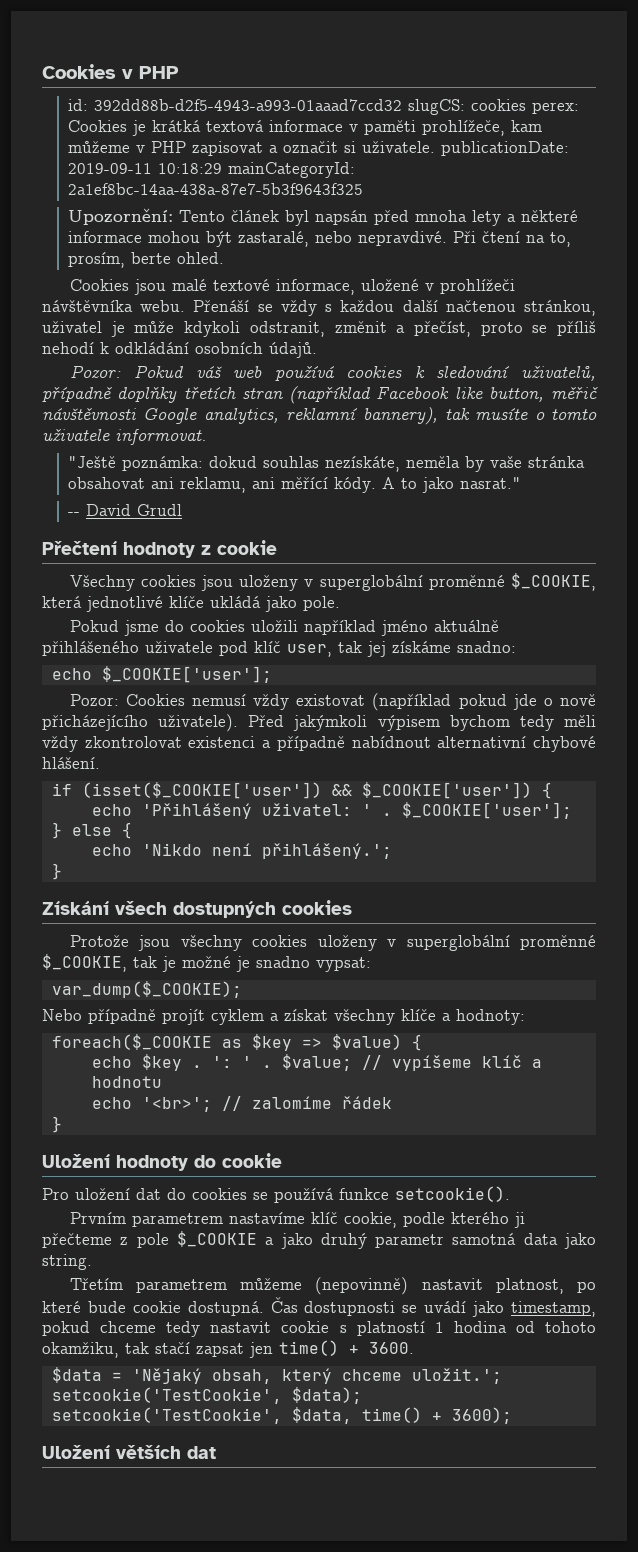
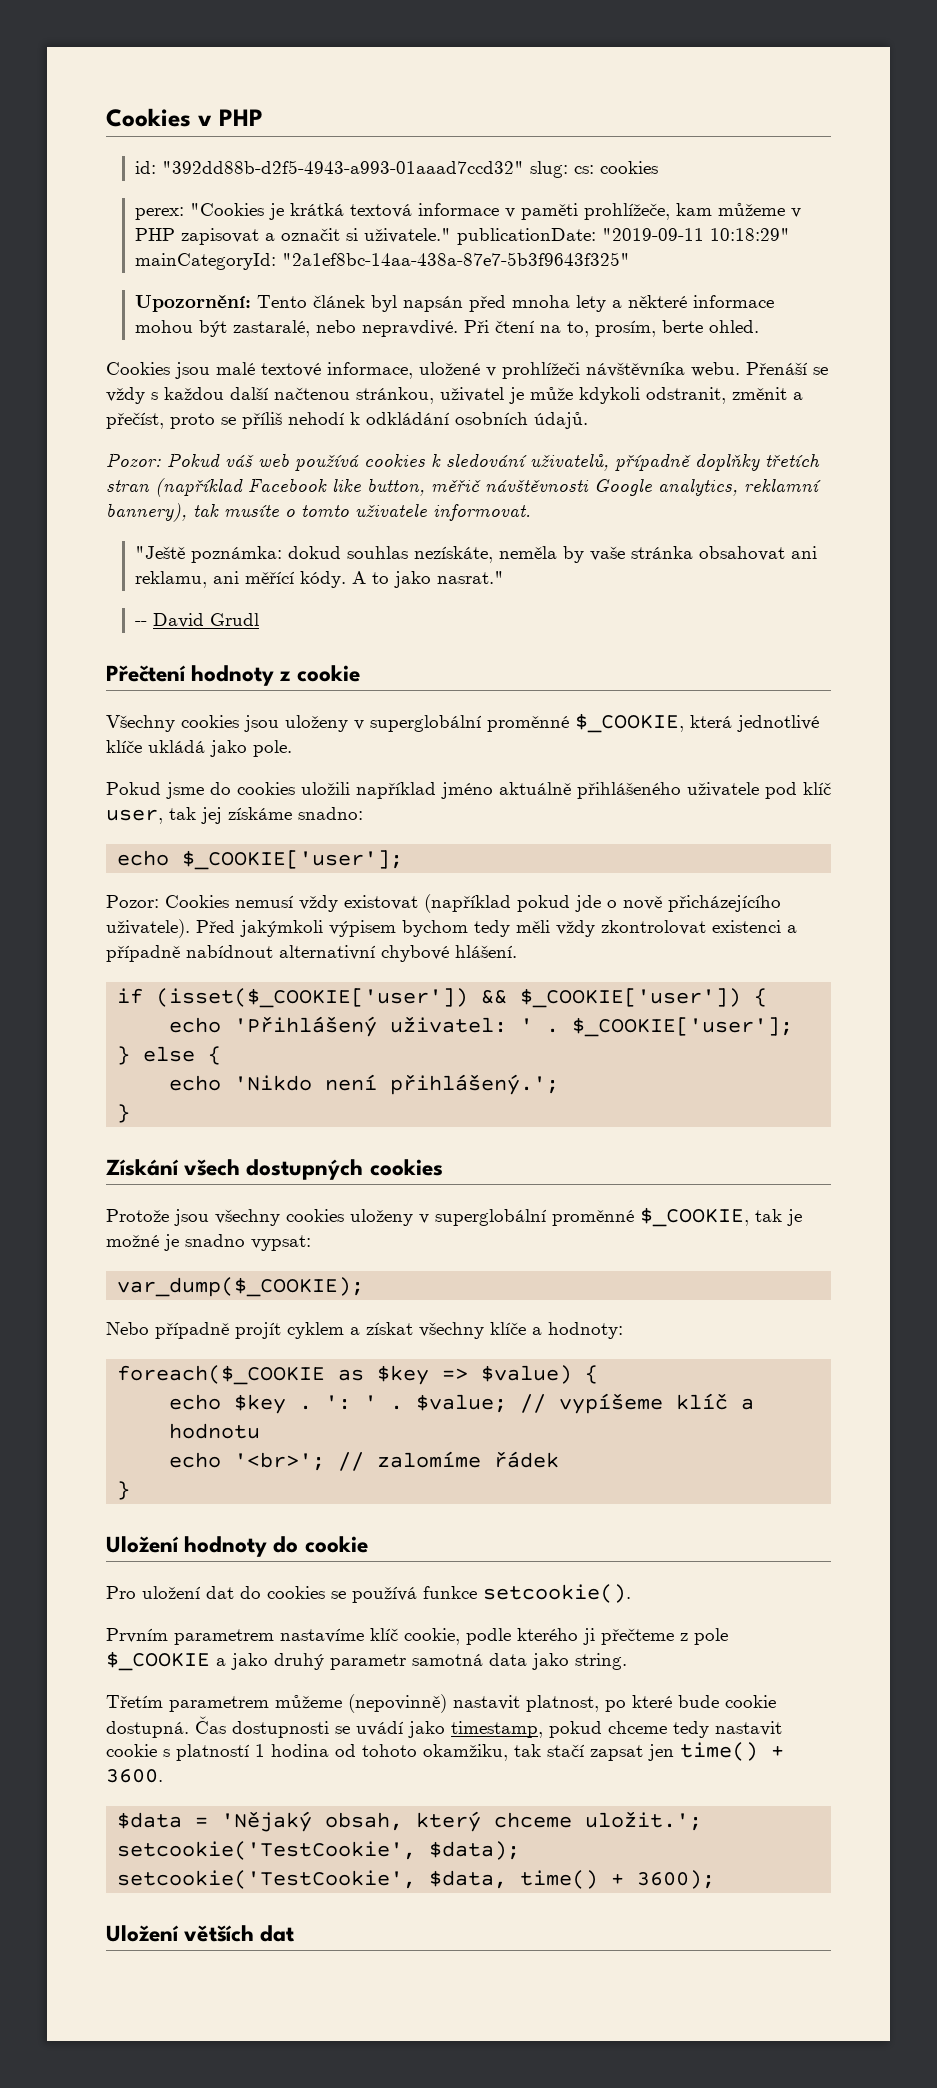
- id: 392dd88b-d2f5-4943-a993-01aaad7ccd32 slugCS: cookies perex: Cookies je krátká textová informace v paměti prohlížeče, kam můžeme v PHP zapisovat a označit si uživatele. publicationDate: 2019-09-11 10:18:29 mainCategoryId: 2a1ef8bc-14aa-438a-87e7-5b3f9643f325
+ id: "392dd88b-d2f5-4943-a993-01aaad7ccd32" slug: cs: cookies
+ perex: "Cookies je krátká textová informace v paměti prohlížeče, kam můžeme v PHP zapisovat a označit si uživatele." publicationDate: "2019-09-11 10:18:29" mainCategoryId: "2a1ef8bc-14aa-438a-87e7-5b3f9643f325"

